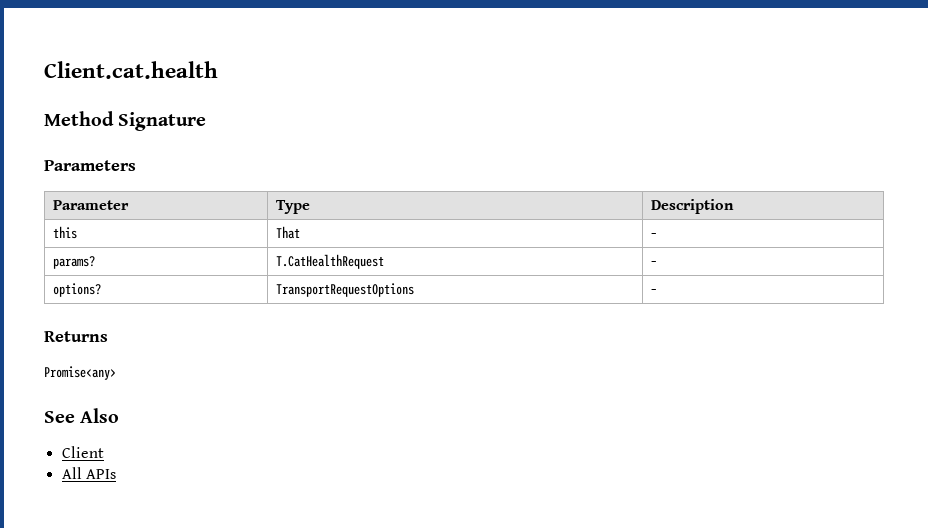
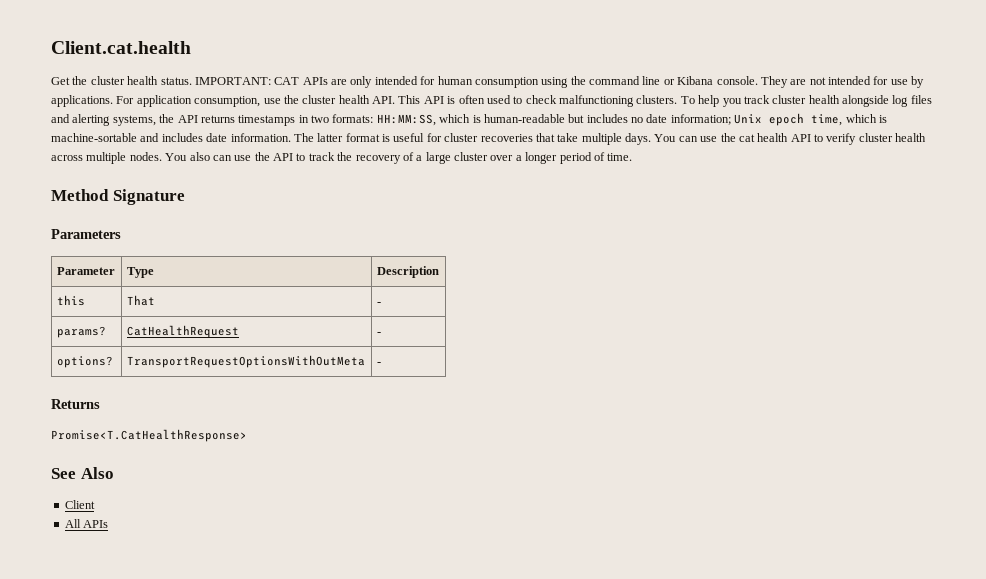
+ Get the cluster health status. IMPORTANT: CAT APIs are only intended for human consumption using the command line or Kibana console. They are not intended for use by applications. For application consumption, use the cluster health API. This API is often used to check malfunctioning clusters. To help you track cluster health alongside log files and alerting systems, the API returns timestamps in two formats: HH:MM:SS, which is human-readable but includes no date information; Unix epoch time, which is machine-sortable and includes date information. The latter format is useful for cluster recoveries that take multiple days. You can use the cat health API to verify cluster health across multiple nodes. You also can use the API to track the recovery of a large cluster over a longer period of time.
- params? | T.CatHealthRequest | -
+ params? | CatHealthRequest | -
- options? | TransportRequestOptions | -
+ options? | TransportRequestOptionsWithOutMeta | -
- Promise<any>
+ Promise<T.CatHealthResponse>

